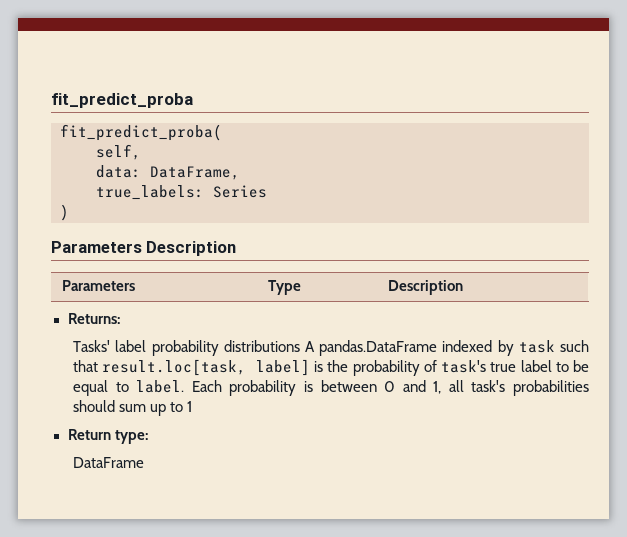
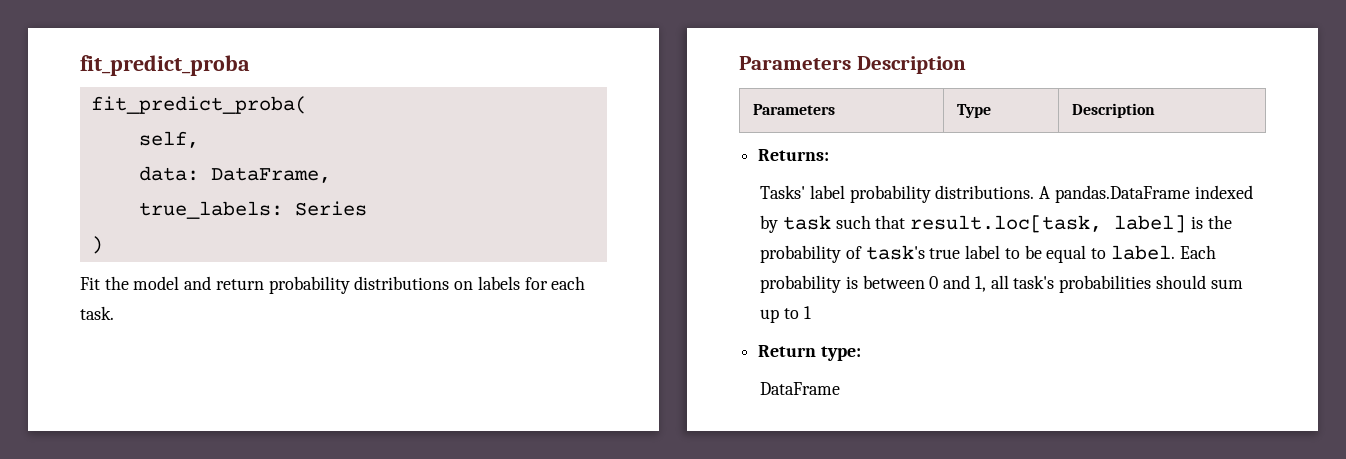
+ Fit the model and return probability distributions on labels for each task.
- Tasks' label probability distributions A pandas.DataFrame indexed by task such that result.loc[task, label] is the probability of task's true label to be equal to label.
+ Tasks' label probability distributions. A pandas.DataFrame indexed by task such that result.loc[task, label] is the probability of task's true label to be equal to label.

